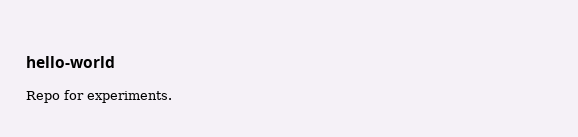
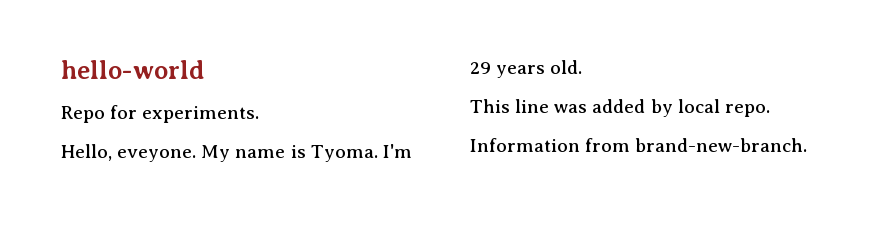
+ Hello, eveyone. My name is Tyoma. I'm 29 years old.
+ This line was added by local repo.
+ Information from brand-new-branch.

